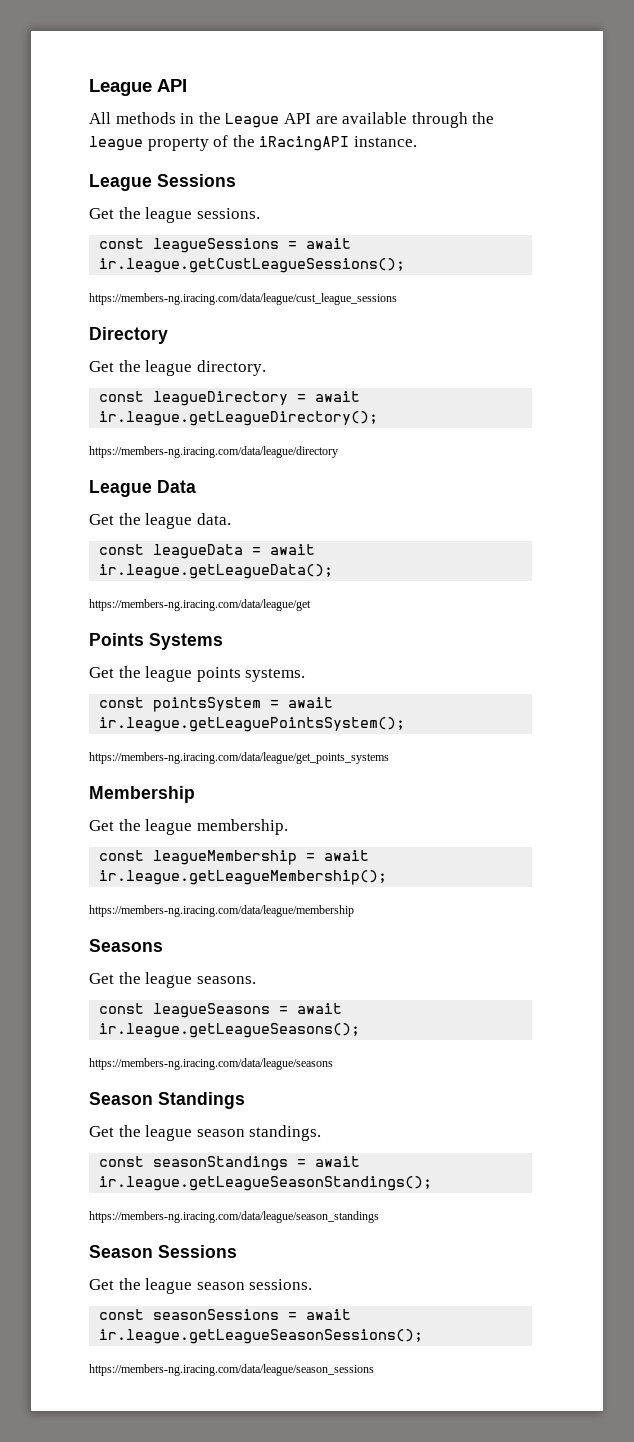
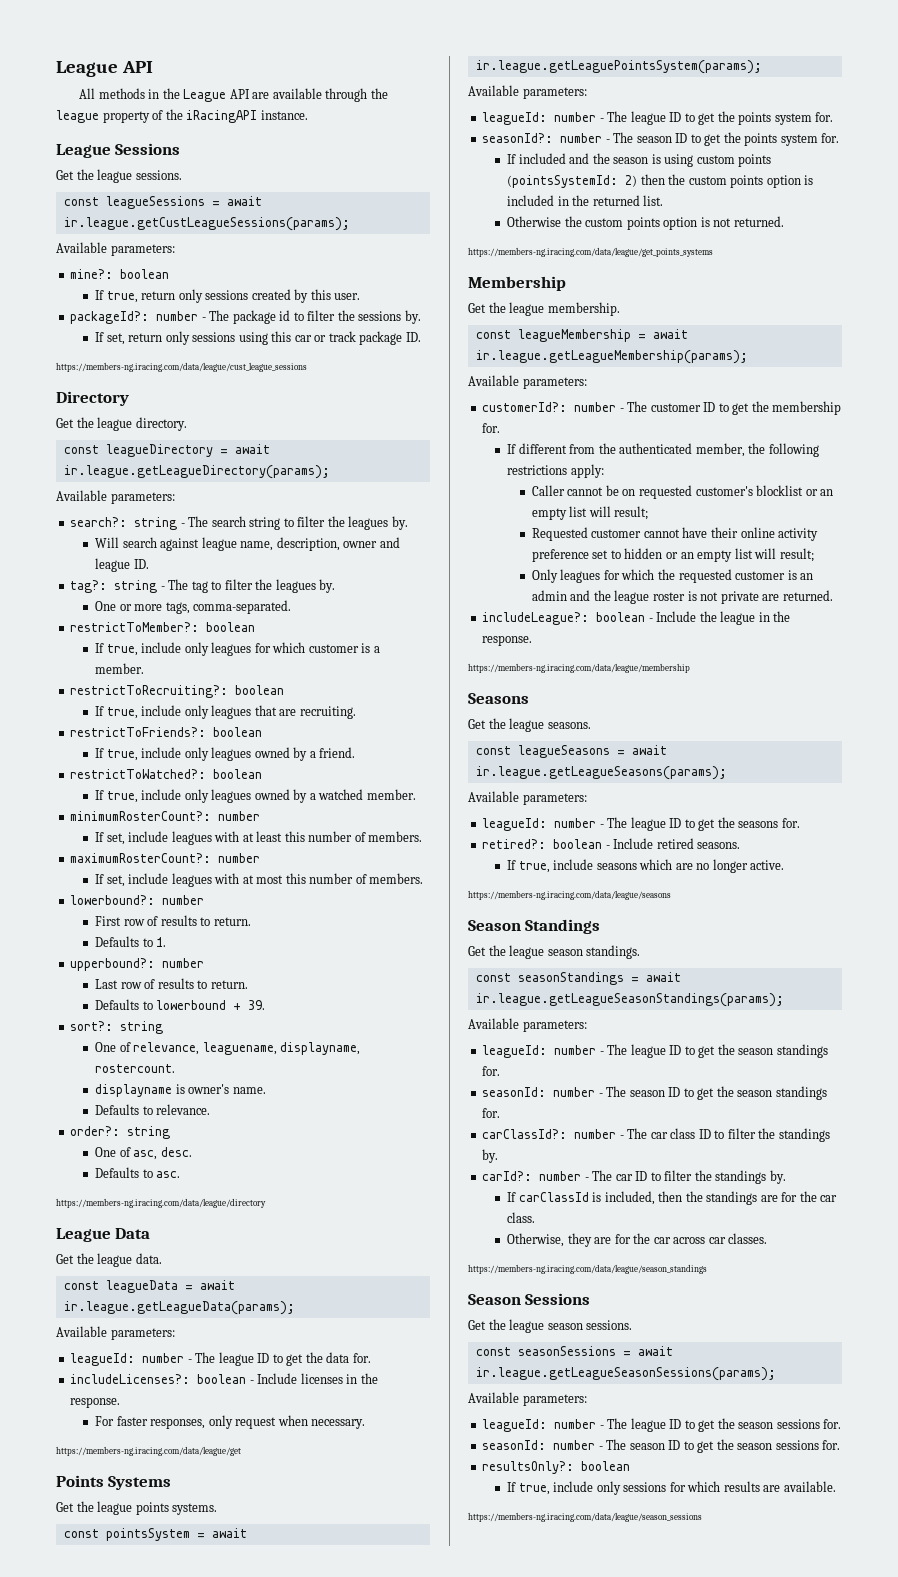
- const leagueSessions = await ir.league.getCustLeagueSessions();
+ const leagueSessions = await ir.league.getCustLeagueSessions(params);
+ Available parameters:
+ mine?: boolean
+ If true, return only sessions created by this user.
+ packageId?: number - The package id to filter the sessions by.
+ If set, return only sessions using this car or track package ID.
- const leagueDirectory = await ir.league.getLeagueDirectory();
+ const leagueDirectory = await ir.league.getLeagueDirectory(params);
+ Available parameters:
+ search?: string - The search string to filter the leagues by.
+ Will search against league name, description, owner and league ID.
+ tag?: string - The tag to filter the leagues by.
+ One or more tags, comma-separated.
+ restrictToMember?: boolean
+ If true, include only leagues for which customer is a member.
+ restrictToRecruiting?: boolean
+ If true, include only leagues that are recruiting.
+ restrictToFriends?: boolean
+ If true, include only leagues owned by a friend.
+ restrictToWatched?: boolean
+ If true, include only leagues owned by a watched member.
+ minimumRosterCount?: number
+ If set, include leagues with at least this number of members.
+ maximumRosterCount?: number
+ If set, include leagues with at most this number of members.
+ lowerbound?: number
+ First row of results to return.
+ Defaults to 1.
+ upperbound?: number
+ Last row of results to return.
+ Defaults to lowerbound + 39.
+ sort?: string
+ One of relevance, leaguename, displayname, rostercount.
+ displayname is owner's name.
+ Defaults to relevance.
+ order?: string
+ One of asc, desc.
+ Defaults to asc.
- const leagueData = await ir.league.getLeagueData();
+ const leagueData = await ir.league.getLeagueData(params);
+ Available parameters:
+ leagueId: number - The league ID to get the data for.
+ includeLicenses?: boolean - Include licenses in the response.
+ For faster responses, only request when necessary.
- const pointsSystem = await ir.league.getLeaguePointsSystem();
+ const pointsSystem = await ir.league.getLeaguePointsSystem(params);
+ Available parameters:
+ leagueId: number - The league ID to get the points system for.
+ seasonId?: number - The season ID to get the points system for.
+ If included and the season is using custom points (pointsSystemId: 2) then the custom points option is included in the returned list.
+ Otherwise the custom points option is not returned.
- const leagueMembership = await ir.league.getLeagueMembership();
+ const leagueMembership = await ir.league.getLeagueMembership(params);
+ Available parameters:
+ customerId?: number - The customer ID to get the membership for.
+ If different from the authenticated member, the following restrictions apply:
+ Caller cannot be on requested customer's blocklist or an empty list will result;
+ Requested customer cannot have their online activity preference set to hidden or an empty list will result;
+ Only leagues for which the requested customer is an admin and the league roster is not private are returned.
+ includeLeague?: boolean - Include the league in the response.
- const leagueSeasons = await ir.league.getLeagueSeasons();
+ const leagueSeasons = await ir.league.getLeagueSeasons(params);
+ Available parameters:
+ leagueId: number - The league ID to get the seasons for.
+ retired?: boolean - Include retired seasons.
+ If true, include seasons which are no longer active.
- const seasonStandings = await ir.league.getLeagueSeasonStandings();
+ const seasonStandings = await ir.league.getLeagueSeasonStandings(params);
+ Available parameters:
+ leagueId: number - The league ID to get the season standings for.
+ seasonId: number - The season ID to get the season standings for.
+ carClassId?: number - The car class ID to filter the standings by.
+ carId?: number - The car ID to filter the standings by.
+ If carClassId is included, then the standings are for the car class.
+ Otherwise, they are for the car across car classes.
- const seasonSessions = await ir.league.getLeagueSeasonSessions();
+ const seasonSessions = await ir.league.getLeagueSeasonSessions(params);
+ Available parameters:
+ leagueId: number - The league ID to get the season sessions for.
+ seasonId: number - The season ID to get the season sessions for.
+ resultsOnly?: boolean
+ If true, include only sessions for which results are available.

